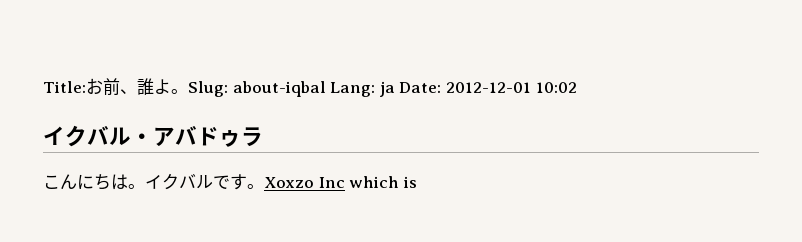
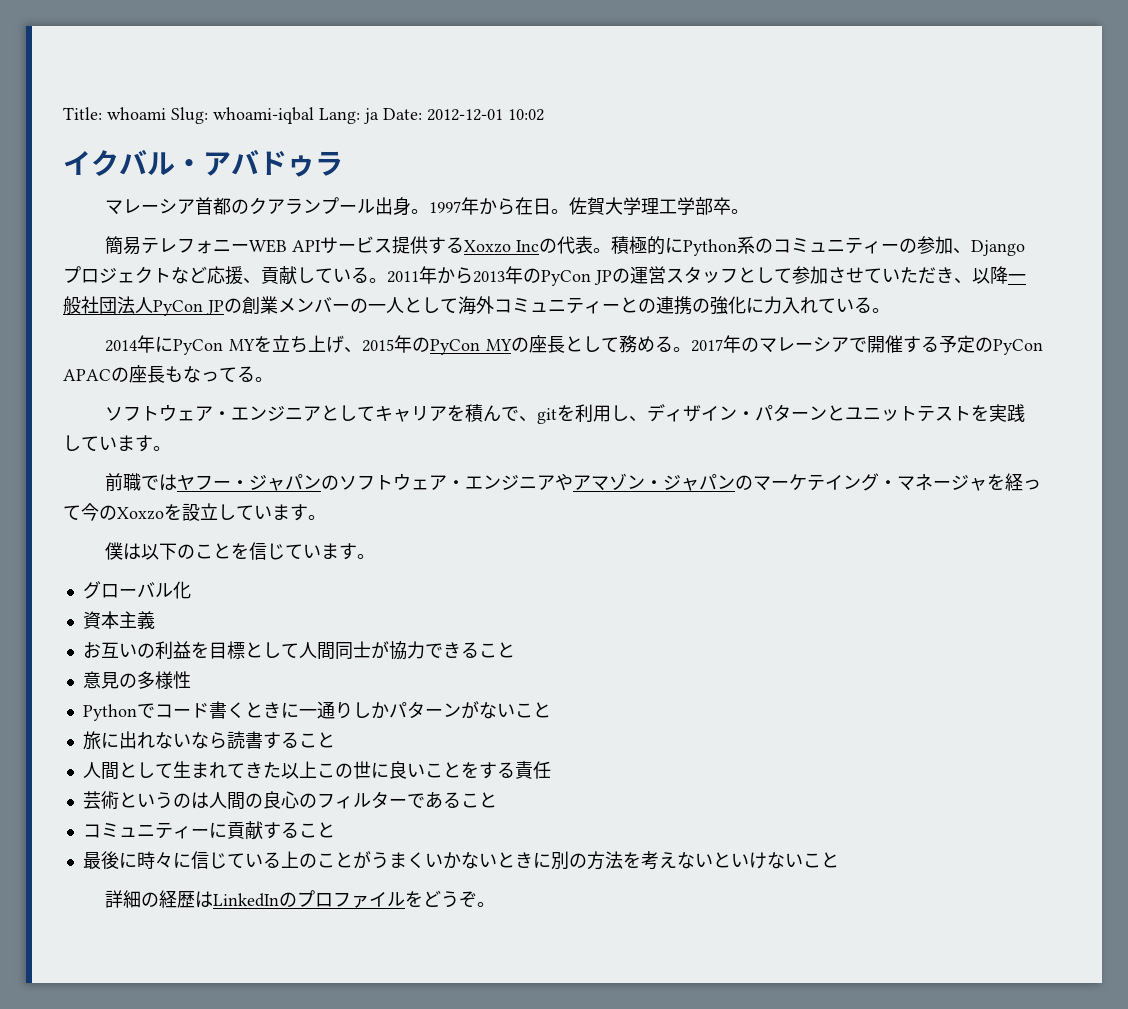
- Title:お前、誰よ。Slug: about-iqbal Lang: ja Date: 2012-12-01 10:02
+ Title: whoami Slug: whoami-iqbal Lang: ja Date: 2012-12-01 10:02
- こんにちは。イクバルです。Xoxzo Inc which is
+ マレーシア首都のクアランプール出身。1997年から在日。佐賀大学理工学部卒。
+ 簡易テレフォニーWEB APIサービス提供するXoxzo Incの代表。積極的にPython系のコミュニティーの参加、Djangoプロジェクトなど応援、貢献している。2011年から2013年のPyCon JPの運営スタッフとして参加させていただき、以降一般社団法人PyCon JPの創業メンバーの一人として海外コミュニティーとの連携の強化に力入れている。
+ 2014年にPyCon MYを立ち上げ、2015年のPyCon MYの座長として務める。2017年のマレーシアで開催する予定のPyCon APACの座長もなってる。
+ ソフトウェア・エンジニアとしてキャリアを積んで、gitを利用し、ディザイン・パターンとユニットテストを実践しています。
+ 前職ではヤフー・ジャパンのソフトウェア・エンジニアやアマゾン・ジャパンのマーケテイング・マネージャを経って今のXoxzoを設立しています。
+ 僕は以下のことを信じています。
+ グローバル化
+ 資本主義
+ お互いの利益を目標として人間同士が協力できること
+ 意見の多様性
+ Pythonでコード書くときに一通りしかパターンがないこと
+ 旅に出れないなら読書すること
+ 人間として生まれてきた以上この世に良いことをする責任
+ 芸術というのは人間の良心のフィルターであること
+ コミュニティーに貢献すること
+ 最後に時々に信じている上のことがうまくいかないときに別の方法を考えないといけないこと
+ 詳細の経歴はLinkedInのプロファイルをどうぞ。

